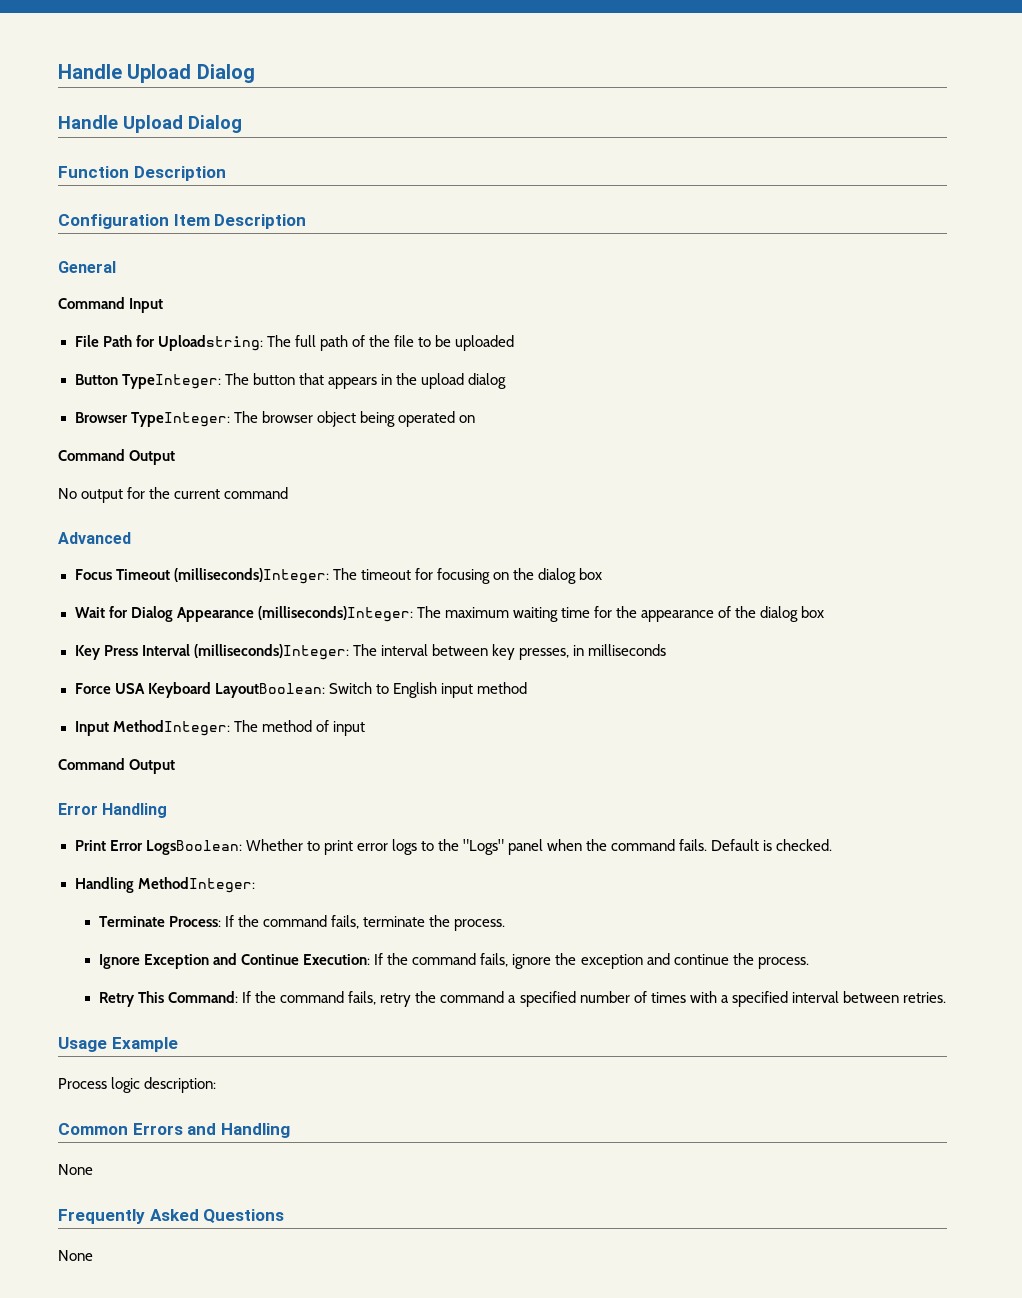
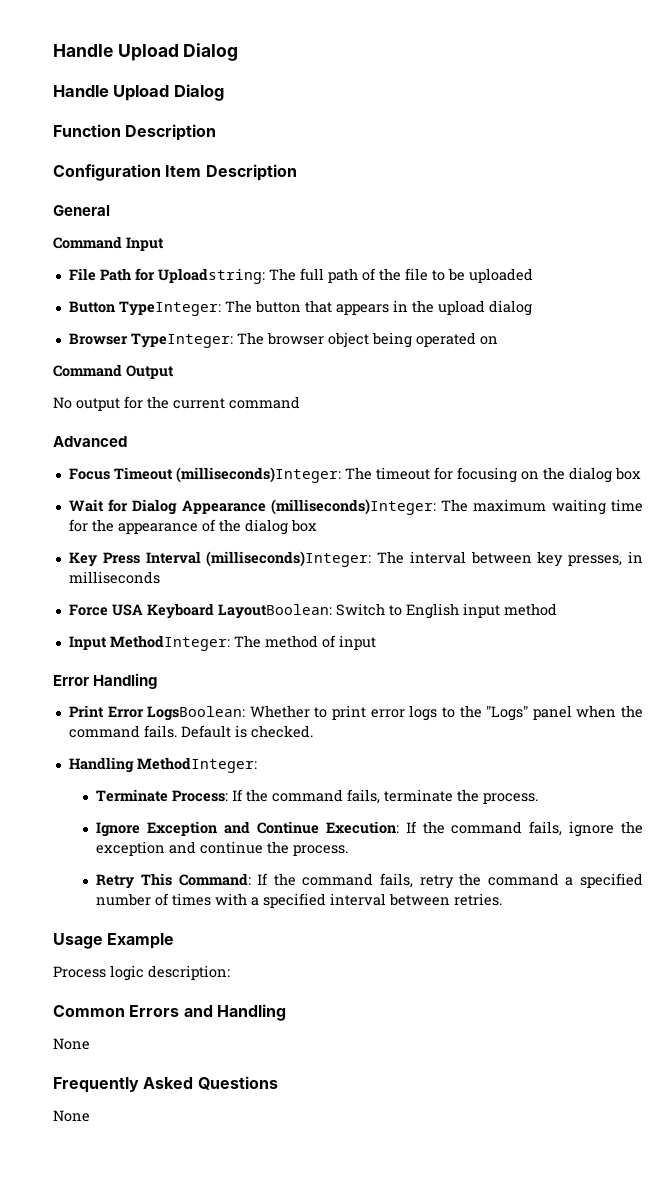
  Input MethodInteger: The method of input
- Command Output

